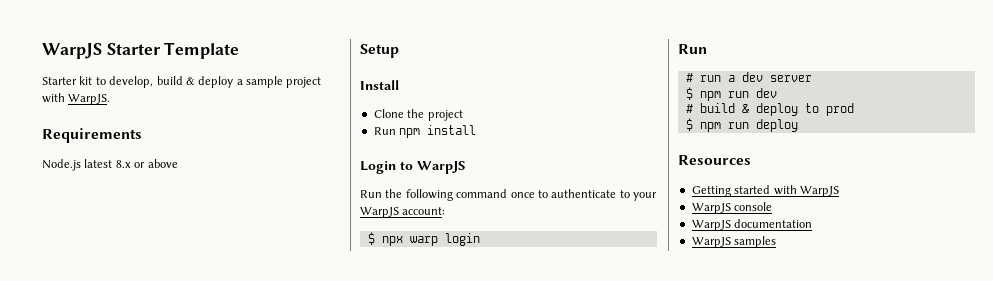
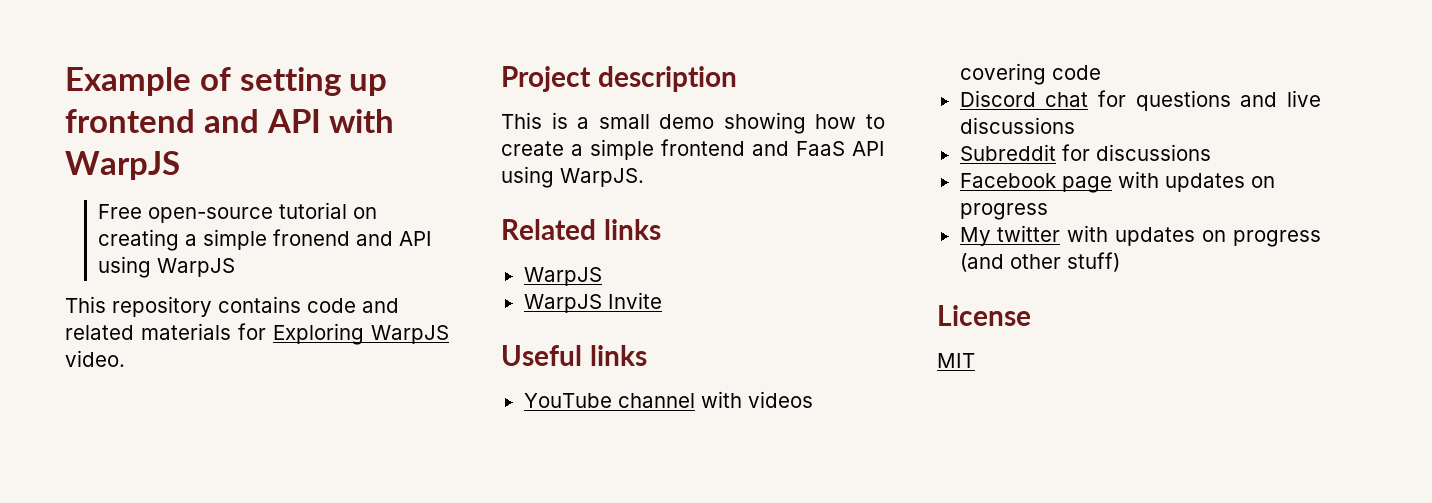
- WarpJS Starter Template
- Starter kit to develop, build & deploy a sample project with WarpJS.
- Requirements
- Node.js latest 8.x or above
- Setup
- Install
- Clone the project
- Run npm install
- Login to WarpJS
- Run the following command once to authenticate to your WarpJS account:
- $ npx warp login
- Run
- # run a dev server
- $ npm run dev
- # build & deploy to prod
- $ npm run deploy
- Resources
- Getting started with WarpJS
- WarpJS console
- WarpJS documentation
- WarpJS samples
+ Example of setting up frontend and API with WarpJS
+ Free open-source tutorial on creating a simple fronend and API using WarpJS
+ This repository contains code and related materials for Exploring WarpJS video.
+ Project description
+ This is a small demo showing how to create a simple frontend and FaaS API using WarpJS.
+ Related links
+ WarpJS
+ WarpJS Invite
+ Useful links
+ YouTube channel with videos covering code
+ Discord chat for questions and live discussions
+ Subreddit for discussions
+ Facebook page with updates on progress
+ My twitter with updates on progress (and other stuff)
+ License
+ MIT

